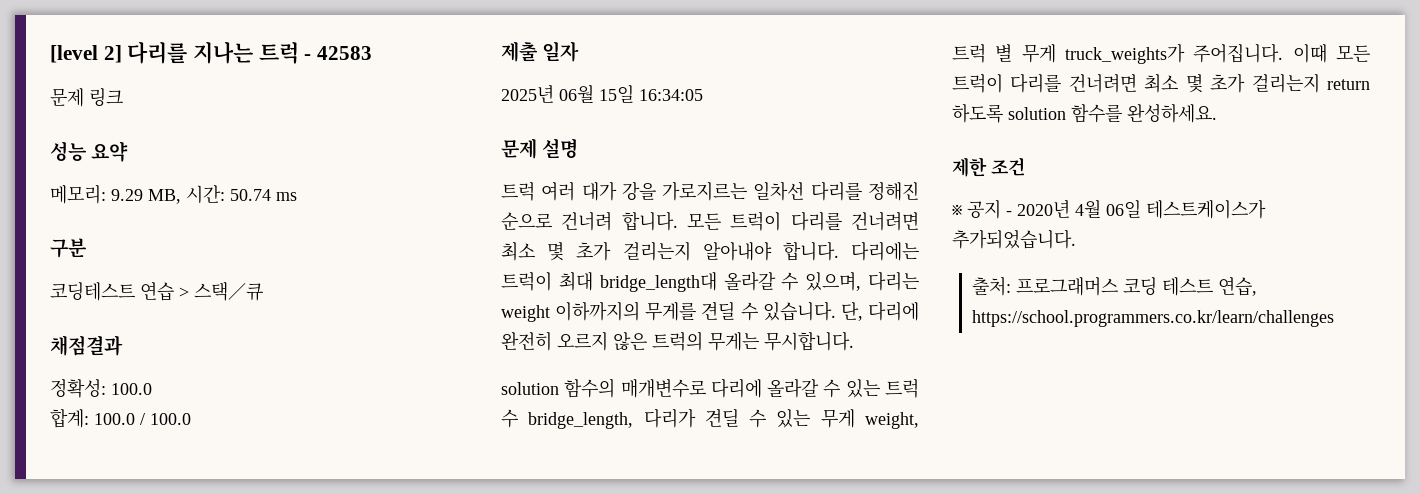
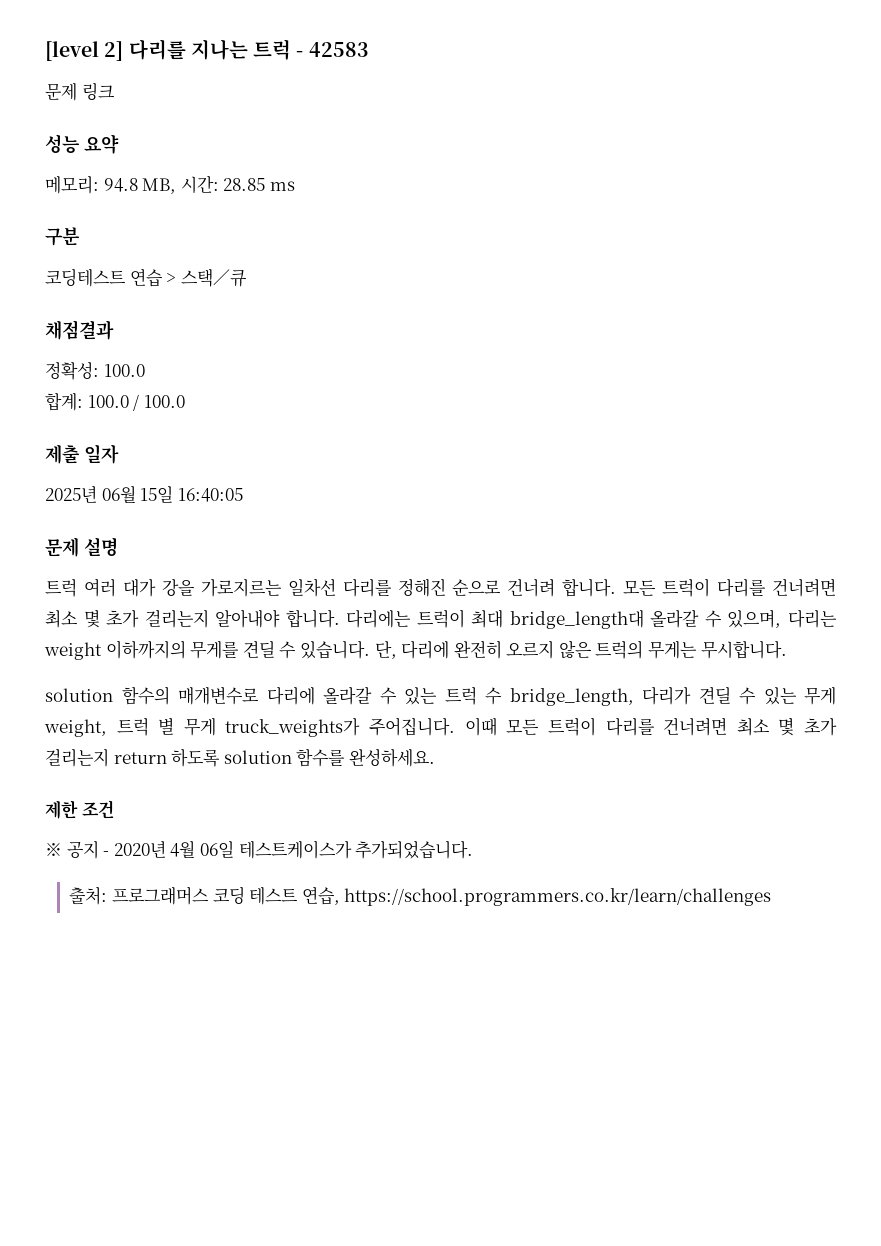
- 메모리: 9.29 MB, 시간: 50.74 ms
+ 메모리: 94.8 MB, 시간: 28.85 ms
- 2025년 06월 15일 16:34:05
+ 2025년 06월 15일 16:40:05

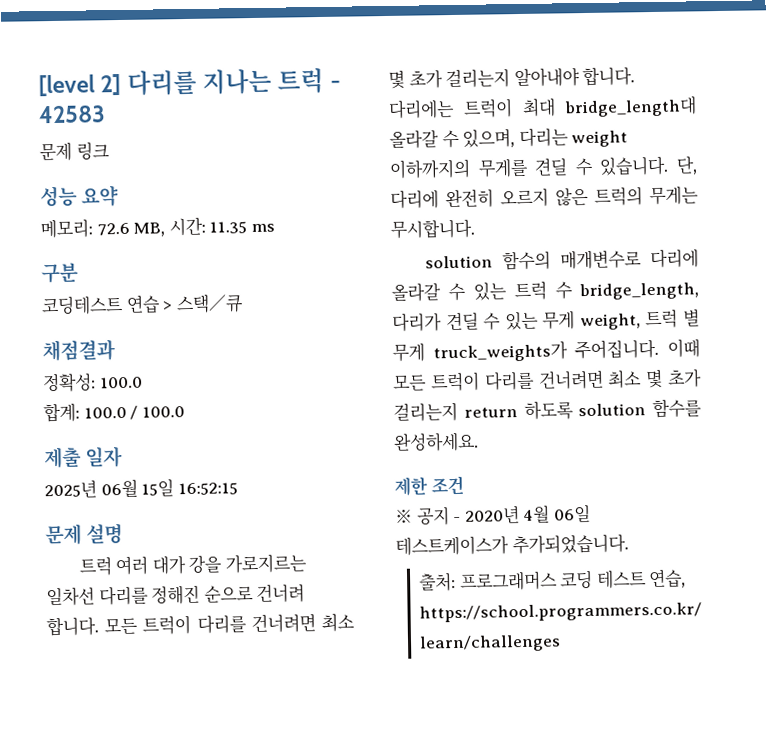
- 메모리: 94.8 MB, 시간: 28.85 ms
+ 메모리: 72.6 MB, 시간: 11.35 ms
- 2025년 06월 15일 16:40:05
+ 2025년 06월 15일 16:52:15

